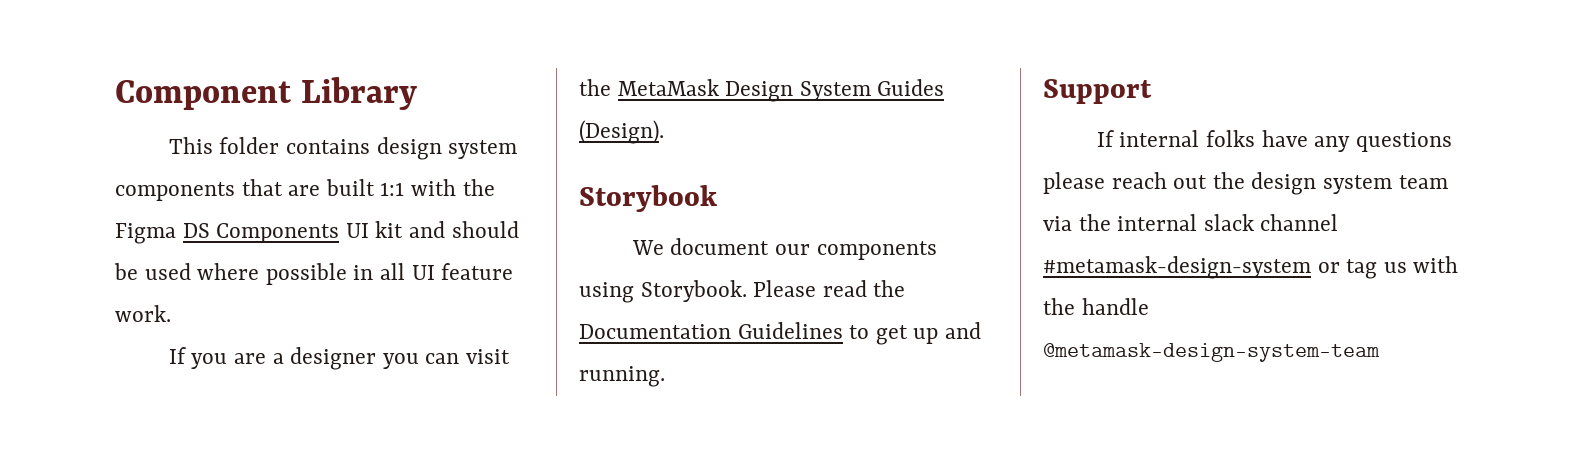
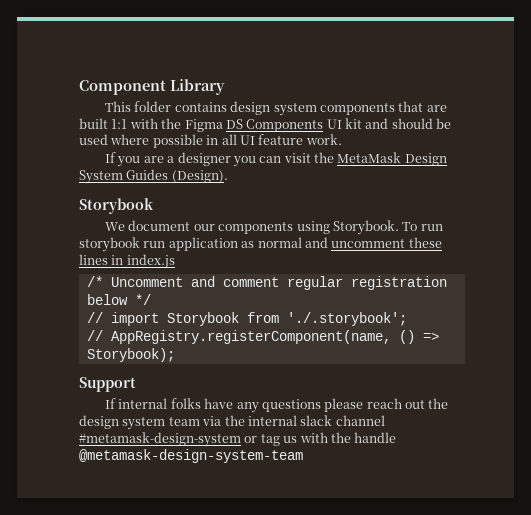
- Please read the Documentation Guidelines to get up and running.
+ To run storybook run application as normal and uncomment these lines in index.js
+ /* Uncomment and comment regular registration below */
+ // import Storybook from './.storybook';
+ // AppRegistry.registerComponent(name, () => Storybook);

